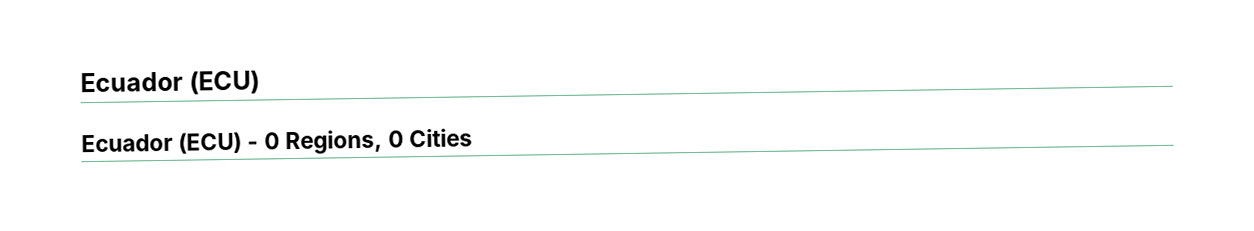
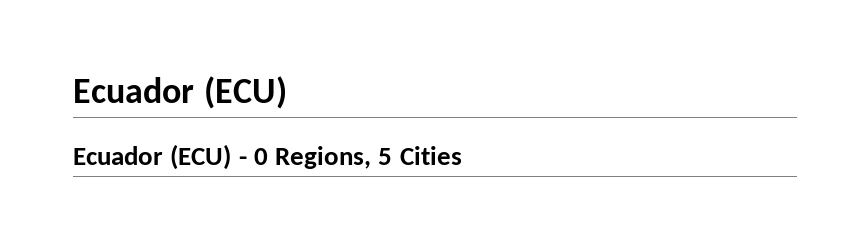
- Ecuador (ECU) - 0 Regions, 0 Cities
+ Ecuador (ECU) - 0 Regions, 5 Cities

